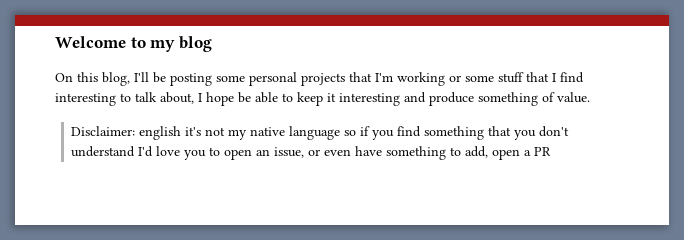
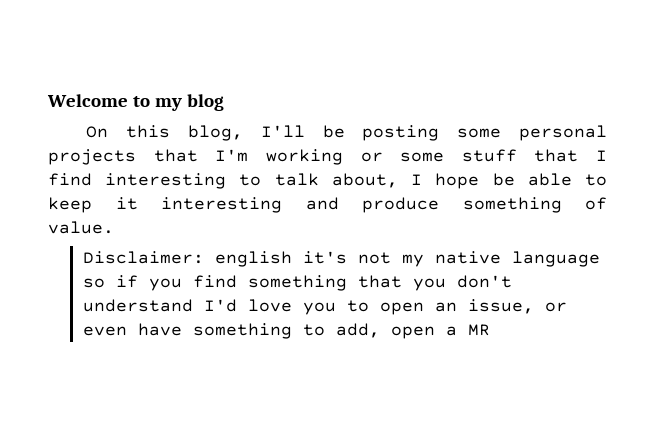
- Disclaimer: english it's not my native language so if you find something that you don't understand I'd love you to open an issue, or even have something to add, open a PR
+ Disclaimer: english it's not my native language so if you find something that you don't understand I'd love you to open an issue, or even have something to add, open a MR

